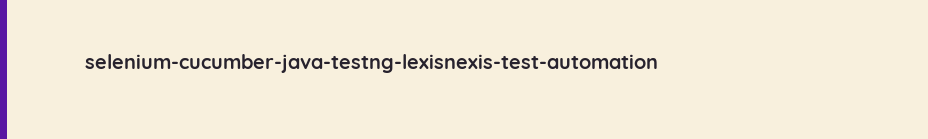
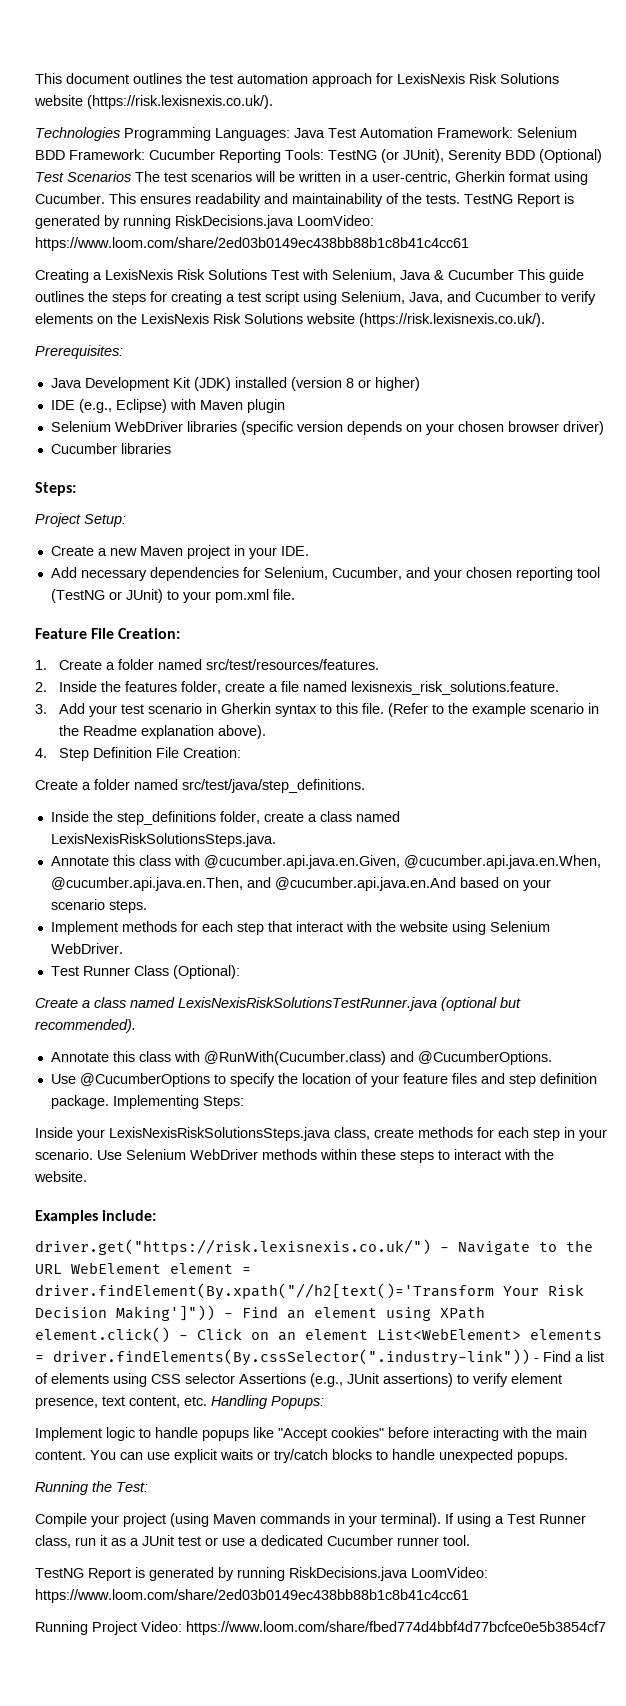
- selenium-cucumber-java-testng-lexisnexis-test-automation
+ This document outlines the test automation approach for LexisNexis Risk Solutions website (https://risk.lexisnexis.co.uk/).
+ Technologies Programming Languages: Java Test Automation Framework: Selenium BDD Framework: Cucumber Reporting Tools: TestNG (or JUnit), Serenity BDD (Optional) Test Scenarios The test scenarios will be written in a user-centric, Gherkin format using Cucumber. This ensures readability and maintainability of the tests. TestNG Report is generated by running RiskDecisions.java LoomVideo: https://www.loom.com/share/2ed03b0149ec438bb88b1c8b41c4cc61
+ Creating a LexisNexis Risk Solutions Test with Selenium, Java & Cucumber This guide outlines the steps for creating a test script using Selenium, Java, and Cucumber to verify elements on the LexisNexis Risk Solutions website (https://risk.lexisnexis.co.uk/).
+ Prerequisites:
+ Java Development Kit (JDK) installed (version 8 or higher)
+ IDE (e.g., Eclipse) with Maven plugin
+ Selenium WebDriver libraries (specific version depends on your chosen browser driver)
+ Cucumber libraries
+ Steps:
+ Project Setup:
+ Create a new Maven project in your IDE.
+ Add necessary dependencies for Selenium, Cucumber, and your chosen reporting tool (TestNG or JUnit) to your pom.xml file.
+ Feature File Creation:
+ 1. Create a folder named src/test/resources/features.
+ 2. Inside the features folder, create a file named lexisnexis_risk_solutions.feature.
+ 3. Add your test scenario in Gherkin syntax to this file. (Refer to the example scenario in the Readme explanation above).
+ 4. Step Definition File Creation:
+ Create a folder named src/test/java/step_definitions.
+ Inside the step_definitions folder, create a class named LexisNexisRiskSolutionsSteps.java.
+ Annotate this class with @cucumber.api.java.en.Given, @cucumber.api.java.en.When, @cucumber.api.java.en.Then, and @cucumber.api.java.en.And based on your scenario steps.
+ Implement methods for each step that interact with the website using Selenium WebDriver.
+ Test Runner Class (Optional):
+ Create a class named LexisNexisRiskSolutionsTestRunner.java (optional but recommended).
+ Annotate this class with @RunWith(Cucumber.class) and @CucumberOptions.
+ Use @CucumberOptions to specify the location of your feature files and step definition package. Implementing Steps:
+ Inside your LexisNexisRiskSolutionsSteps.java class, create methods for each step in your scenario. Use Selenium WebDriver methods within these steps to interact with the website.
+ Examples include:
+ driver.get("https://risk.lexisnexis.co.uk/") - Navigate to the URL WebElement element = driver.findElement(By.xpath("//h2[text()='Transform Your Risk Decision Making']")) - Find an element using XPath element.click() - Click on an element List<WebElement> elements = driver.findElements(By.cssSelector(".industry-link")) - Find a list of elements using CSS selector Assertions (e.g., JUnit assertions) to verify element presence, text content, etc. Handling Popups:
+ Implement logic to handle popups like "Accept cookies" before interacting with the main content. You can use explicit waits or try/catch blocks to handle unexpected popups.
+ Running the Test:
+ Compile your project (using Maven commands in your terminal). If using a Test Runner class, run it as a JUnit test or use a dedicated Cucumber runner tool.
+ TestNG Report is generated by running RiskDecisions.java LoomVideo: https://www.loom.com/share/2ed03b0149ec438bb88b1c8b41c4cc61
+ Running Project Video: https://www.loom.com/share/fbed774d4bbf4d77bcfce0e5b3854cf7

